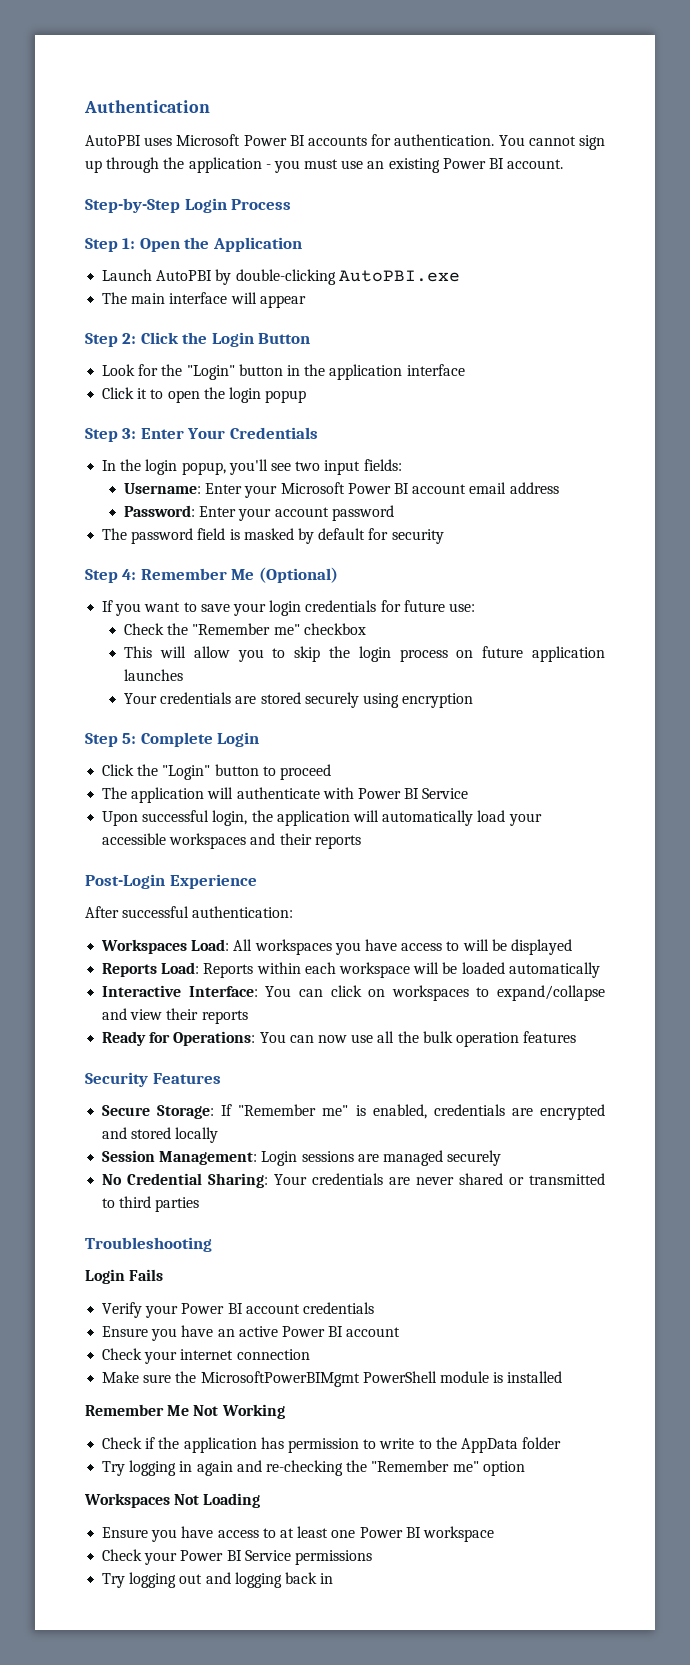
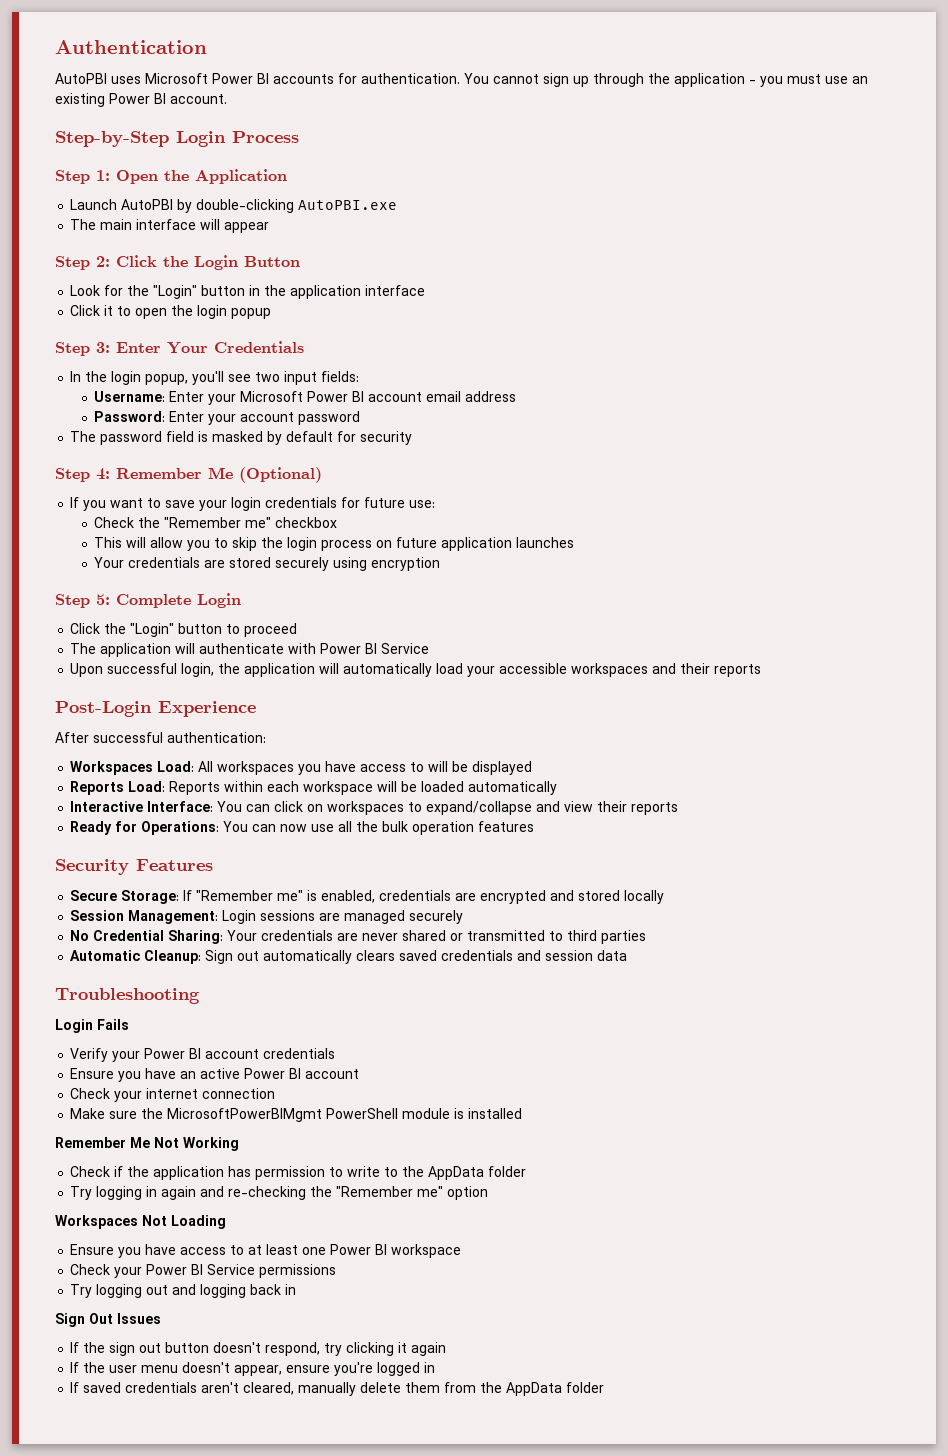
+ Automatic Cleanup: Sign out automatically clears saved credentials and session data
+ Sign Out Issues
+ If the sign out button doesn't respond, try clicking it again
+ If the user menu doesn't appear, ensure you're logged in
+ If saved credentials aren't cleared, manually delete them from the AppData folder

